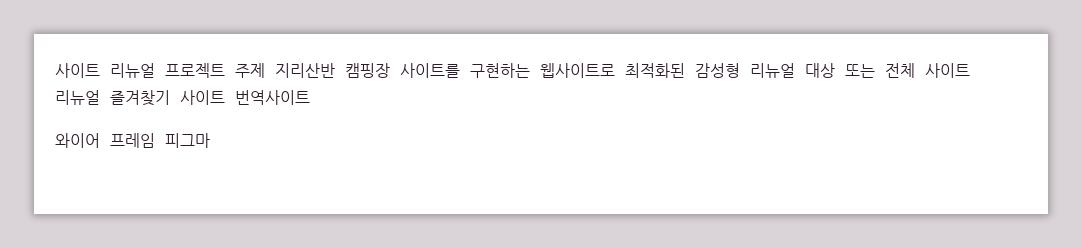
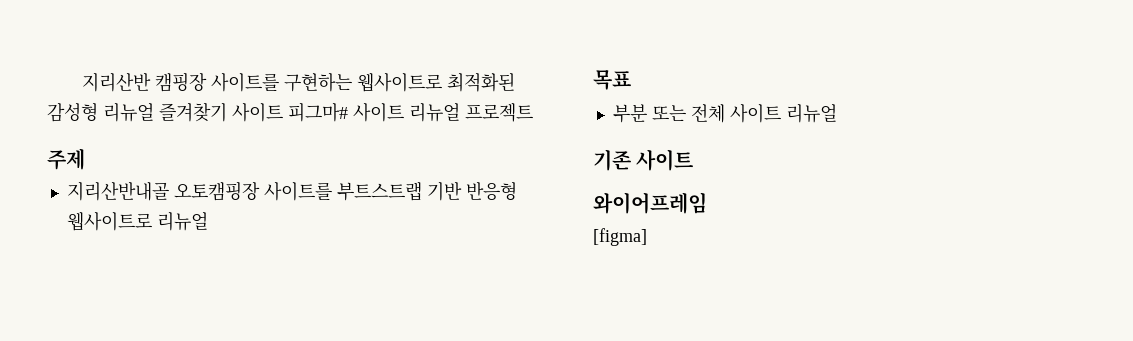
- 사이트 리뉴얼 프로젝트 주제 지리산반 캠핑장 사이트를 구현하는 웹사이트로 최적화된 감성형 리뉴얼 대상 또는 전체 사이트 리뉴얼 즐겨찾기 사이트 번역사이트
- 와이어 프레임 피그마
+ 지리산반 캠핑장 사이트를 구현하는 웹사이트로 최적화된 감성형 리뉴얼 즐겨찾기 사이트 피그마# 사이트 리뉴얼 프로젝트
+ 주제
+ 지리산반내골 오토캠핑장 사이트를 부트스트랩 기반 반응형 웹사이트로 리뉴얼
+ 목표
+ 부분 또는 전체 사이트 리뉴얼
+ 기존 사이트
+ 와이어프레임
+ [figma]

